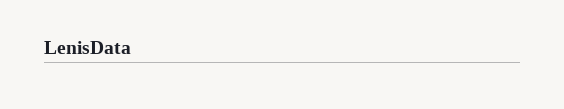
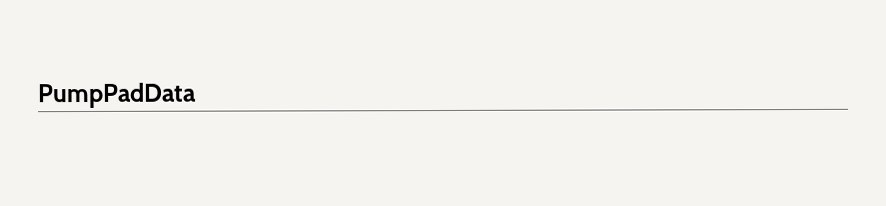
- LenisData
+ PumpPadData

